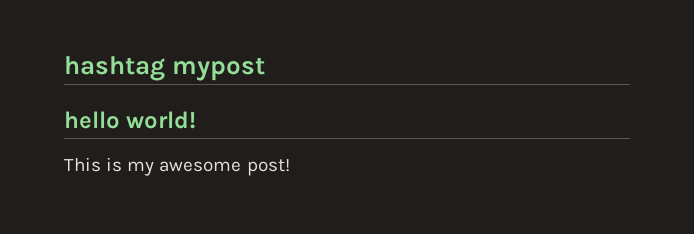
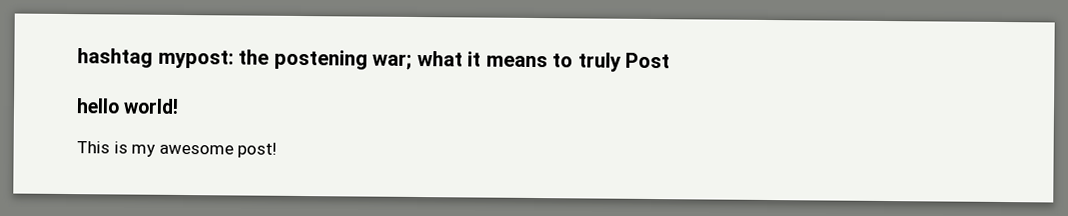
- hashtag mypost
+ hashtag mypost: the postening war; what it means to truly Post

